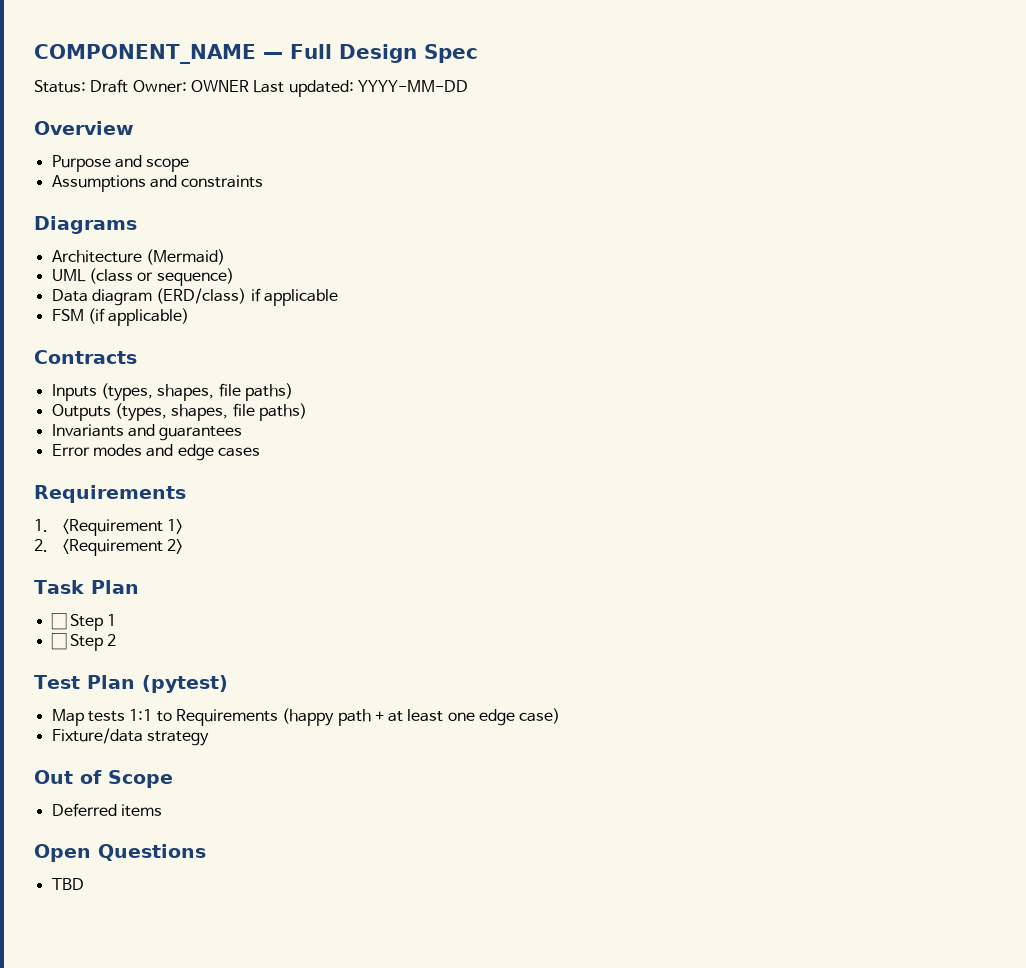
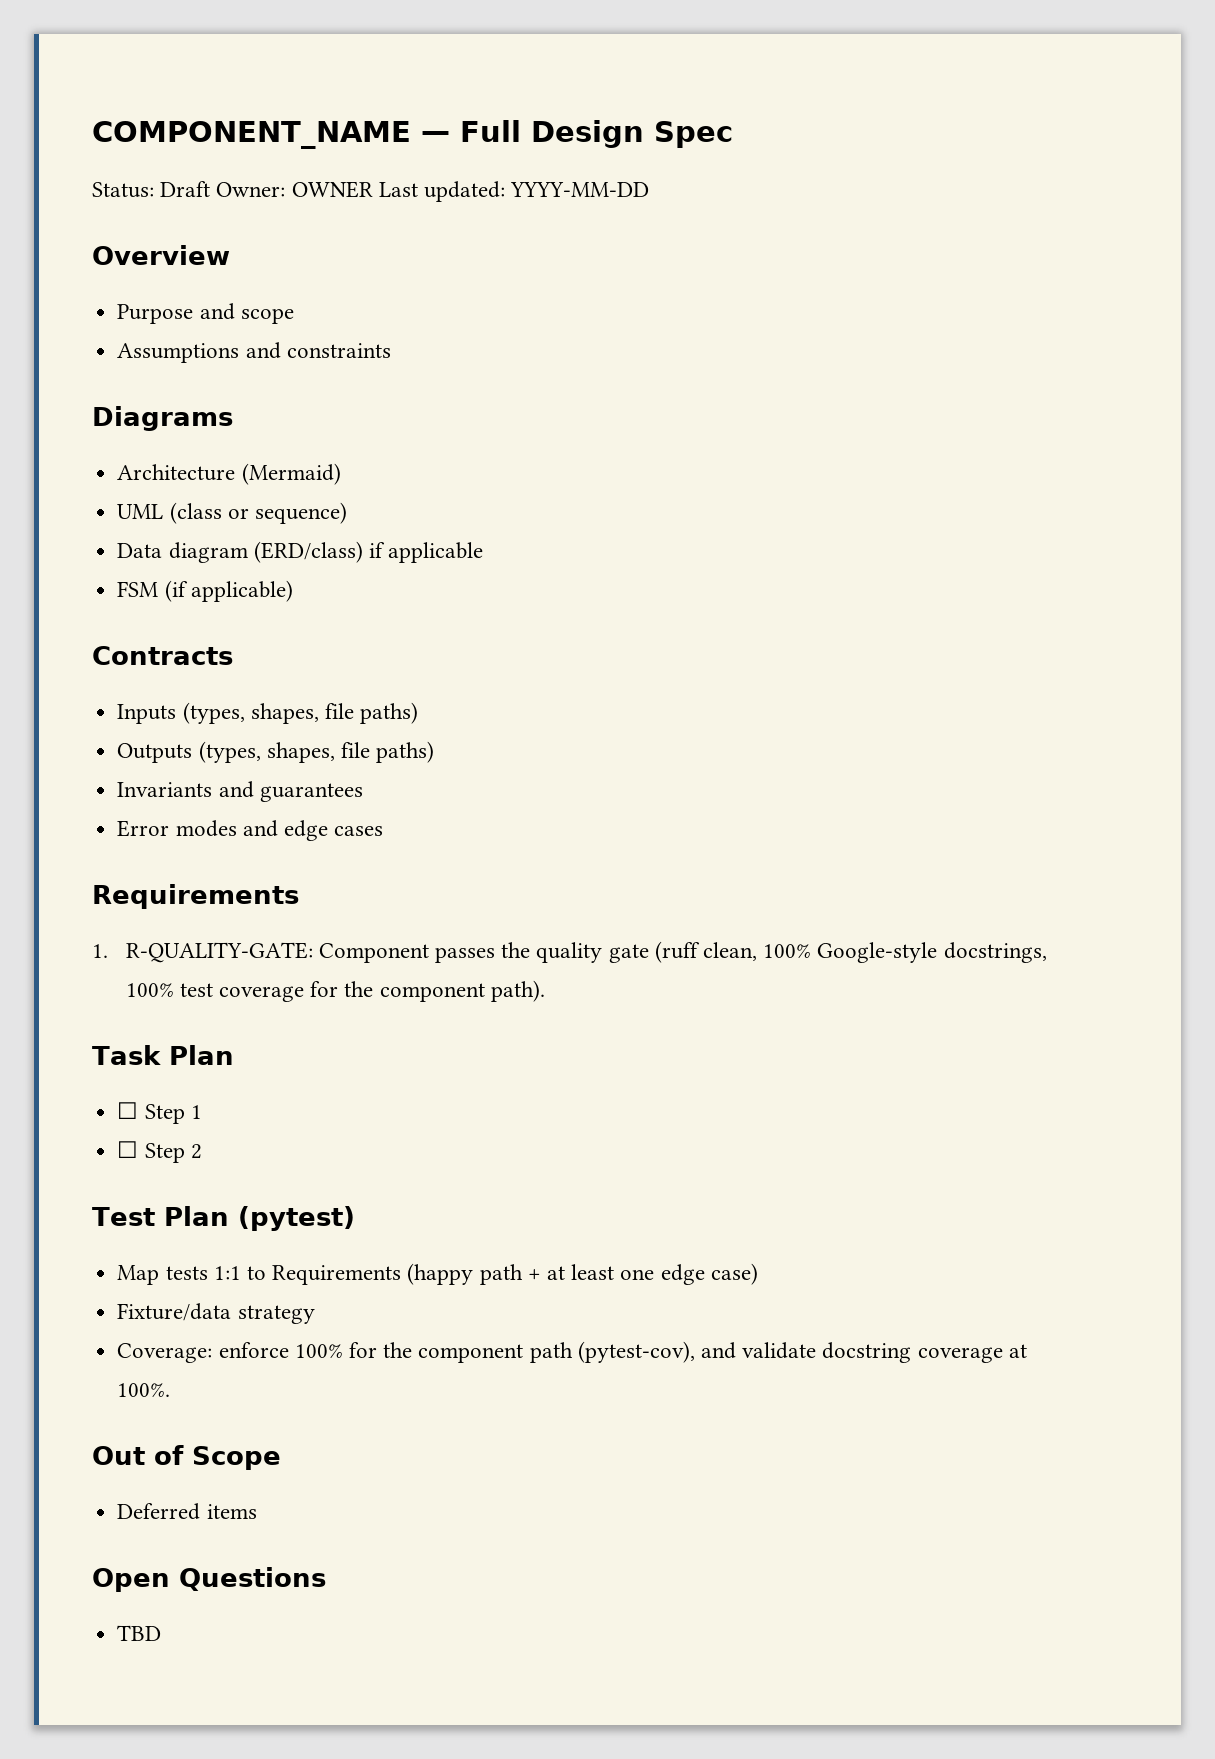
- 1. <Requirement 1>
- 2. <Requirement 2>
+ 1. R-QUALITY-GATE: Component passes the quality gate (ruff clean, 100% Google-style docstrings, 100% test coverage for the component path).
+ Coverage: enforce 100% for the component path (pytest-cov), and validate docstring coverage at 100%.

